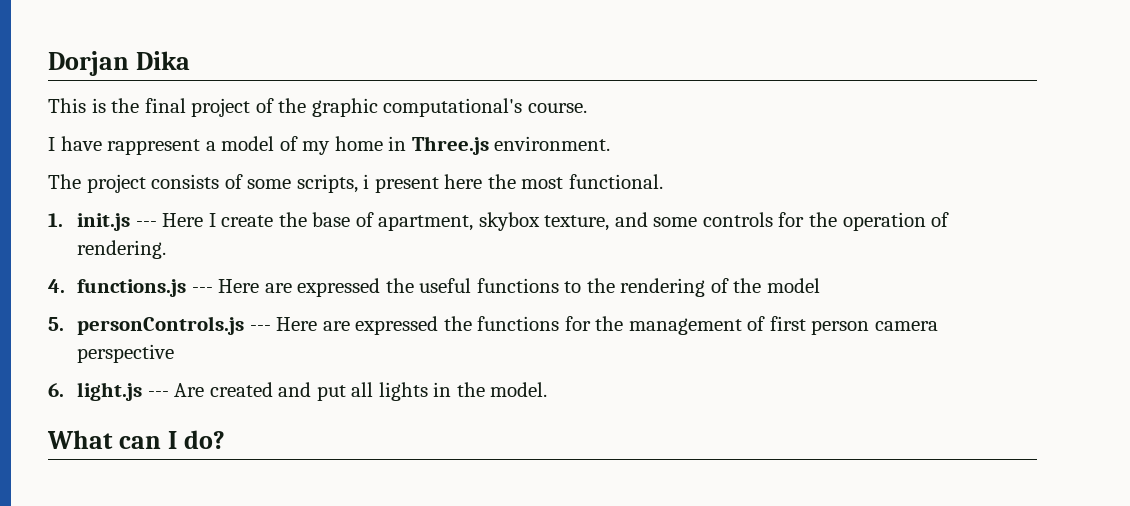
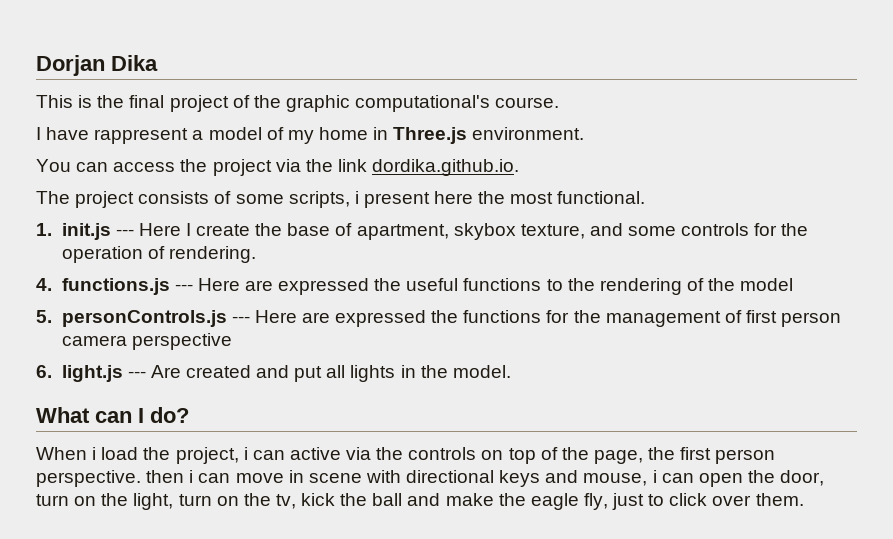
+ You can access the project via the link dordika.github.io.
+ When i load the project, i can active via the controls on top of the page, the first person perspective. then i can move in scene with directional keys and mouse, i can open the door, turn on the light, turn on the tv, kick the ball and make the eagle fly, just to click over them.

